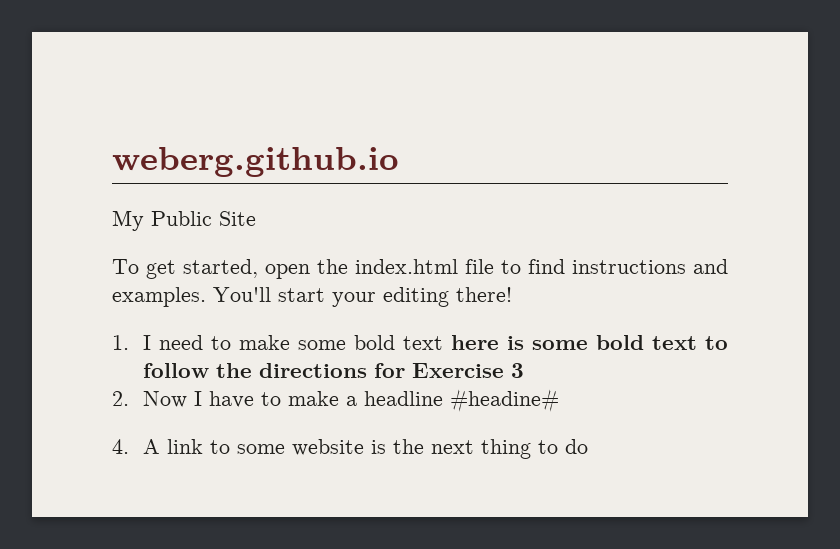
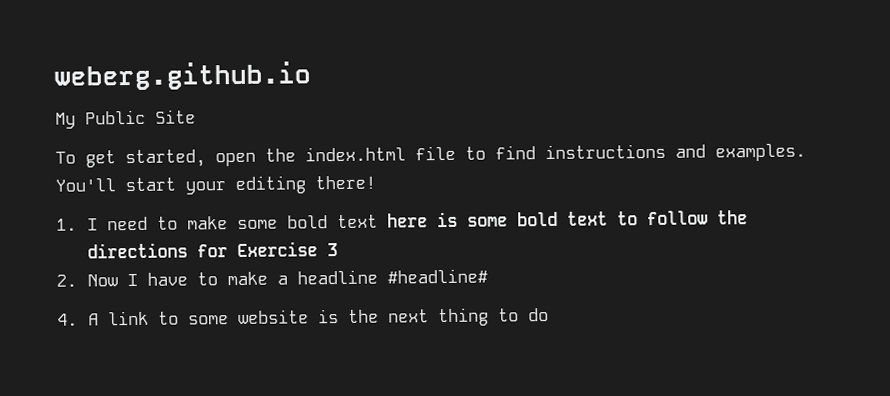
- 2. Now I have to make a headline #headine#
+ 2. Now I have to make a headline #headline#

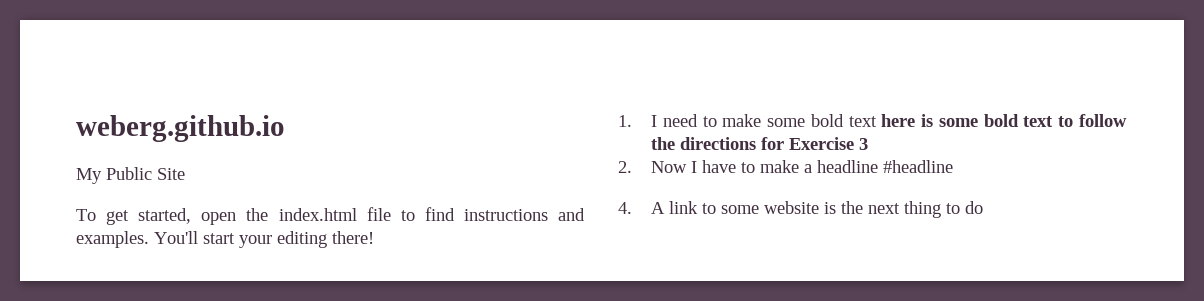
- 2. Now I have to make a headline #headline#
+ 2. Now I have to make a headline #headline

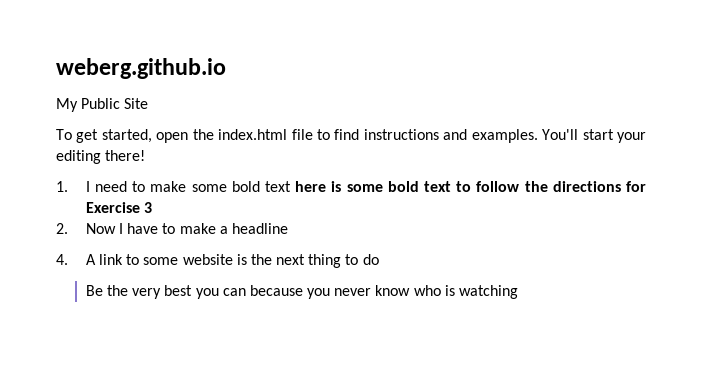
- 2. Now I have to make a headline #headline
+ 2. Now I have to make a headline
+ Be the very best you can because you never know who is watching

